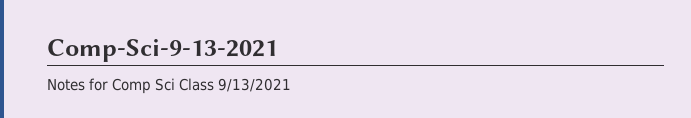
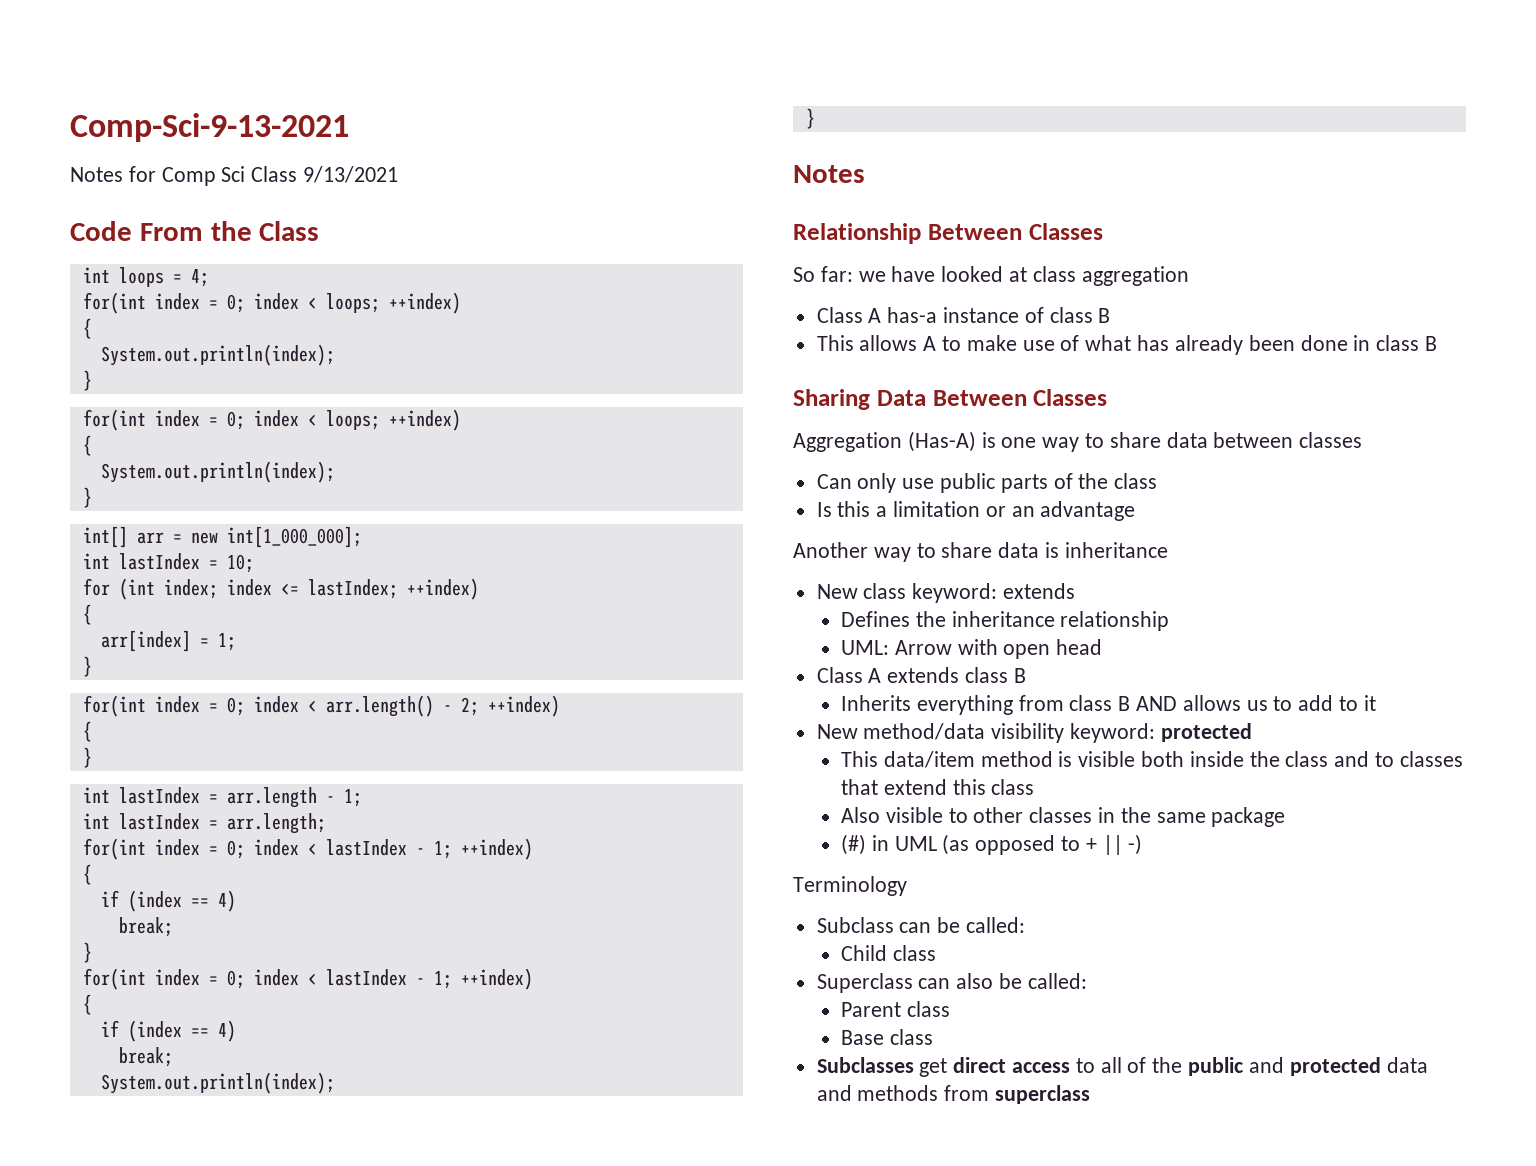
+ Code From the Class
+ int loops = 4;
+ for(int index = 0; index < loops; ++index)
+ {
+ System.out.println(index);
+ }
+ for(int index = 0; index < loops; ++index)
+ {
+ System.out.println(index);
+ }
+ int[] arr = new int[1_000_000];
+ int lastIndex = 10;
+ for (int index; index <= lastIndex; ++index)
+ {
+ arr[index] = 1;
+ }
+ for(int index = 0; index < arr.length() - 2; ++index)
+ {
+ }
+ int lastIndex = arr.length - 1;
+ int lastIndex = arr.length;
+ for(int index = 0; index < lastIndex - 1; ++index)
+ {
+ if (index == 4)
+ break;
+ }
+ for(int index = 0; index < lastIndex - 1; ++index)
+ {
+ if (index == 4)
+ break;
+ System.out.println(index);
+ }
+ Notes
+ Relationship Between Classes
+ So far: we have looked at class aggregation
+ Class A has-a instance of class B
+ This allows A to make use of what has already been done in class B
+ Sharing Data Between Classes
+ Aggregation (Has-A) is one way to share data between classes
+ Can only use public parts of the class
+ Is this a limitation or an advantage
+ Another way to share data is inheritance
+ New class keyword: extends
+ Defines the inheritance relationship
+ UML: Arrow with open head
+ Class A extends class B
+ Inherits everything from class B AND allows us to add to it
+ New method/data visibility keyword: protected
+ This data/item method is visible both inside the class and to classes that extend this class
+ Also visible to other classes in the same package
+ (#) in UML (as opposed to + || -)
+ Terminology
+ Subclass can be called:
+ Child class
+ Superclass can also be called:
+ Parent class
+ Base class
+ Subclasses get direct access to all of the public and protected data and methods from superclass

